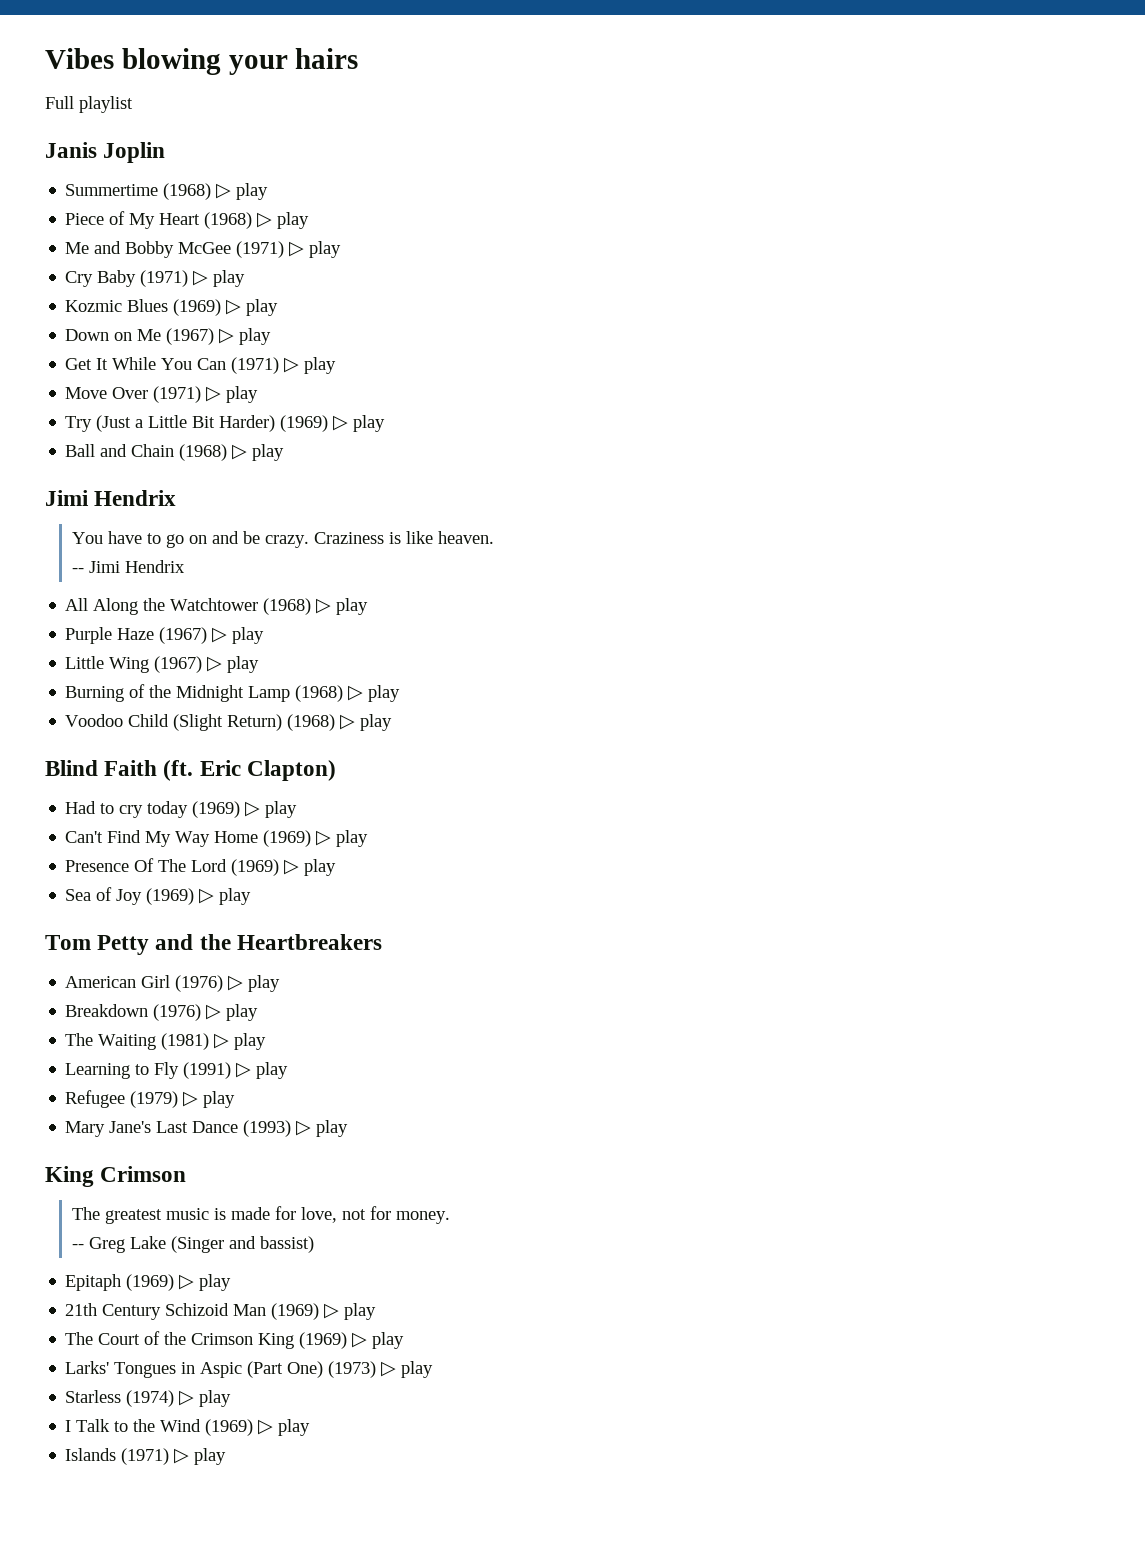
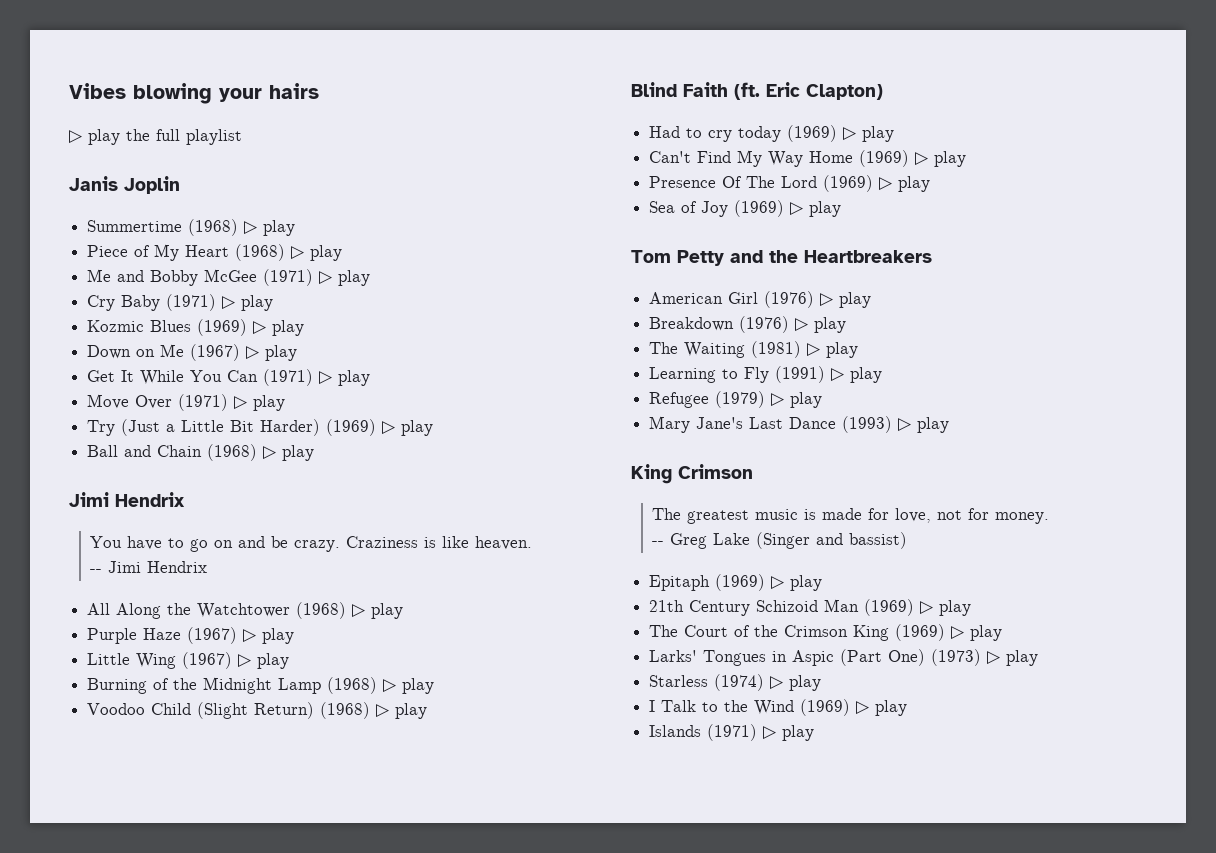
- Full playlist
+ ▷ play the full playlist

